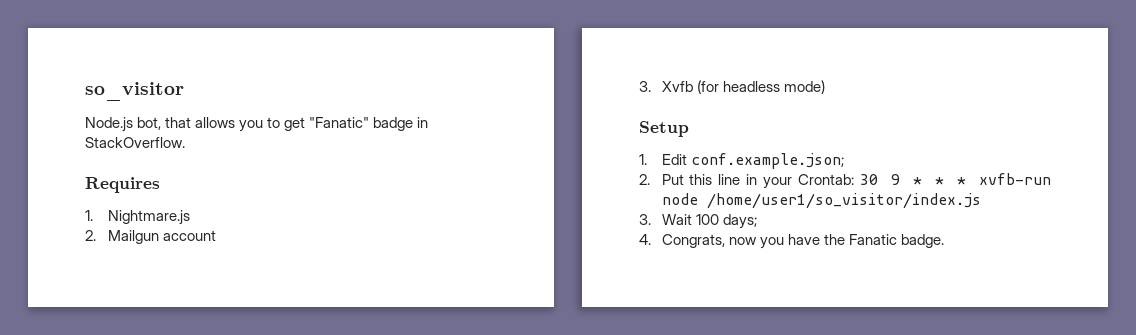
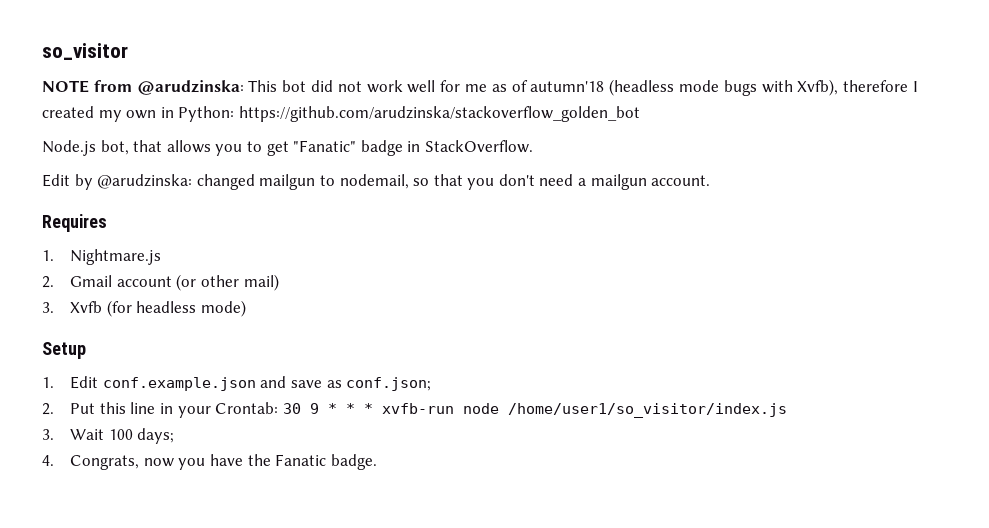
+ NOTE from @arudzinska: This bot did not work well for me as of autumn'18 (headless mode bugs with Xvfb), therefore I created my own in Python: https://github.com/arudzinska/stackoverflow_golden_bot
+ Edit by @arudzinska: changed mailgun to nodemail, so that you don't need a mailgun account.
- 2. Mailgun account
+ 2. Gmail account (or other mail)
- 1. Edit conf.example.json;
+ 1. Edit conf.example.json and save as conf.json;

